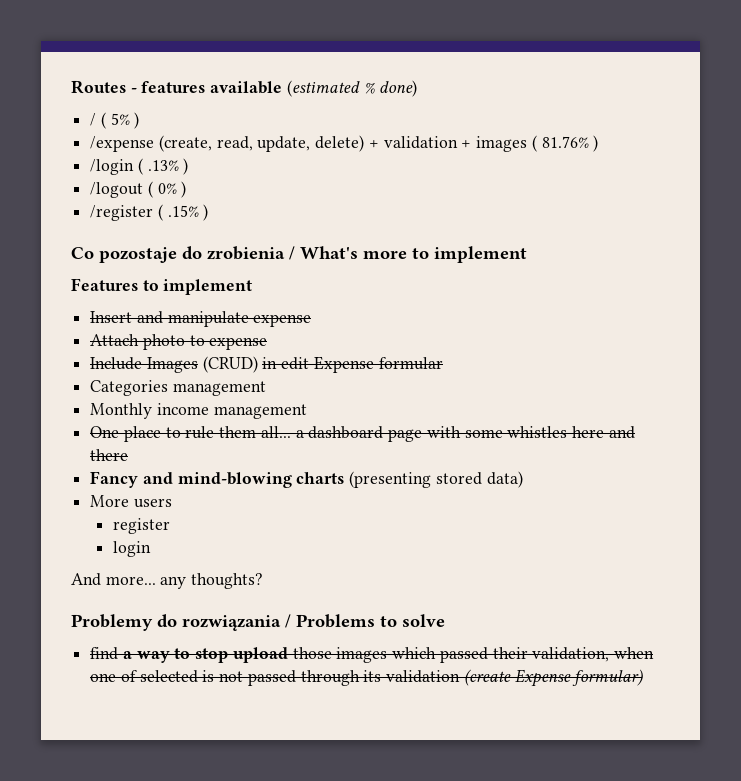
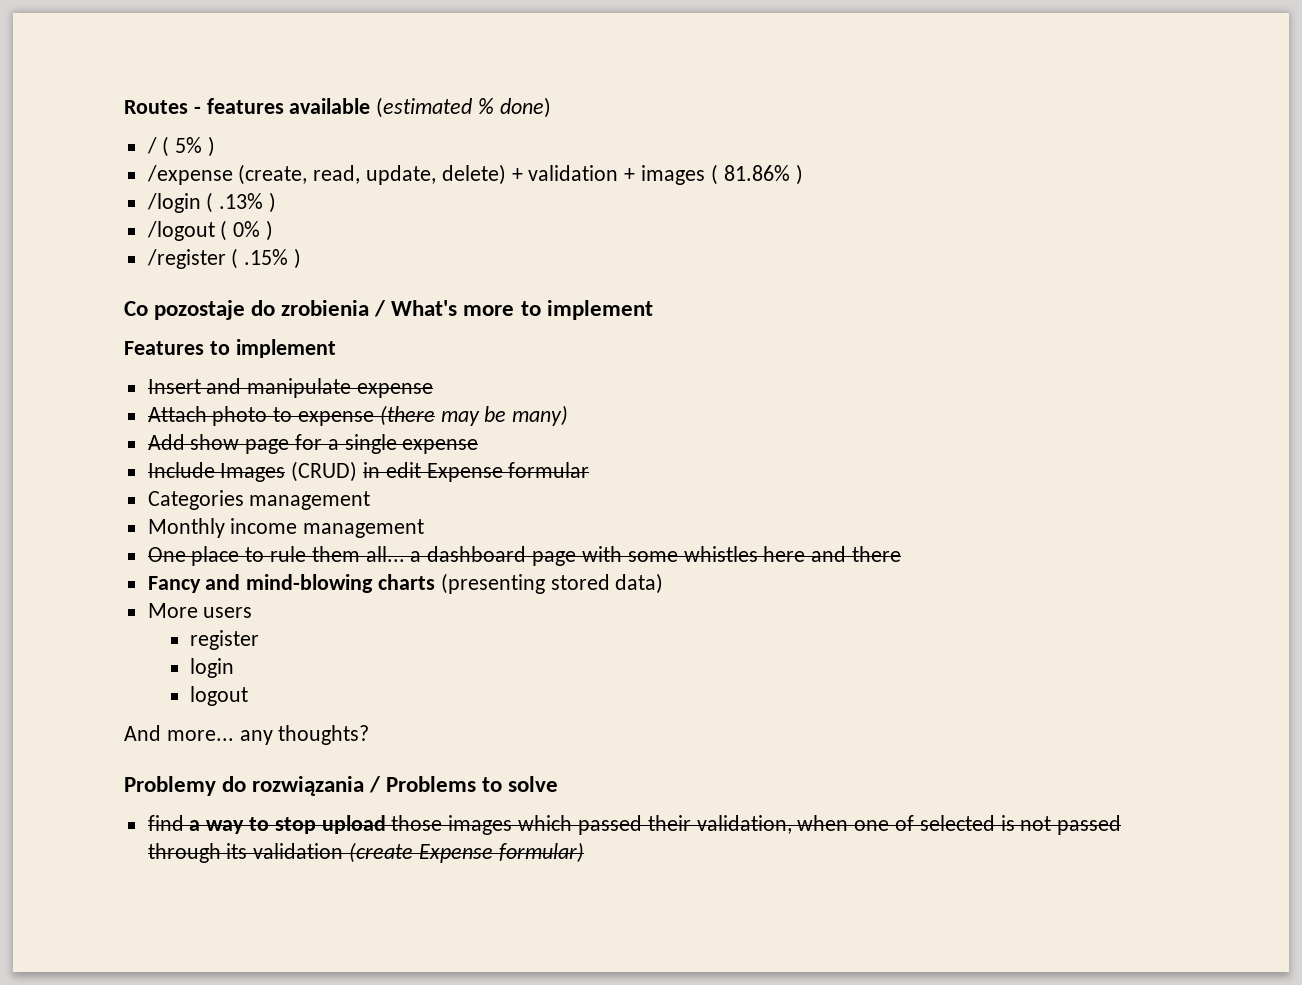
- /expense (create, read, update, delete) + validation + images ( 81.76% )
+ /expense (create, read, update, delete) + validation + images ( 81.86% )
- Attach photo to expense
+ Attach photo to expense (there may be many)
+ Add show page for a single expense
+ logout

